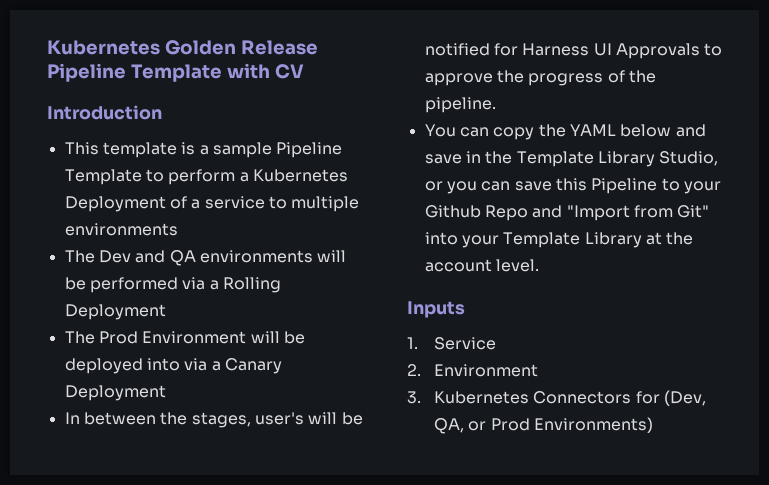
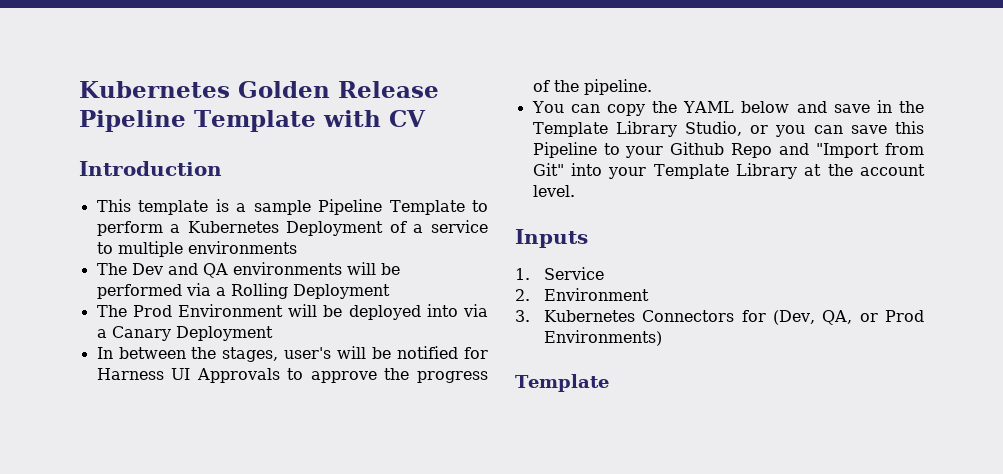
  3. Kubernetes Connectors for (Dev, QA, or Prod Environments)
+ Template

